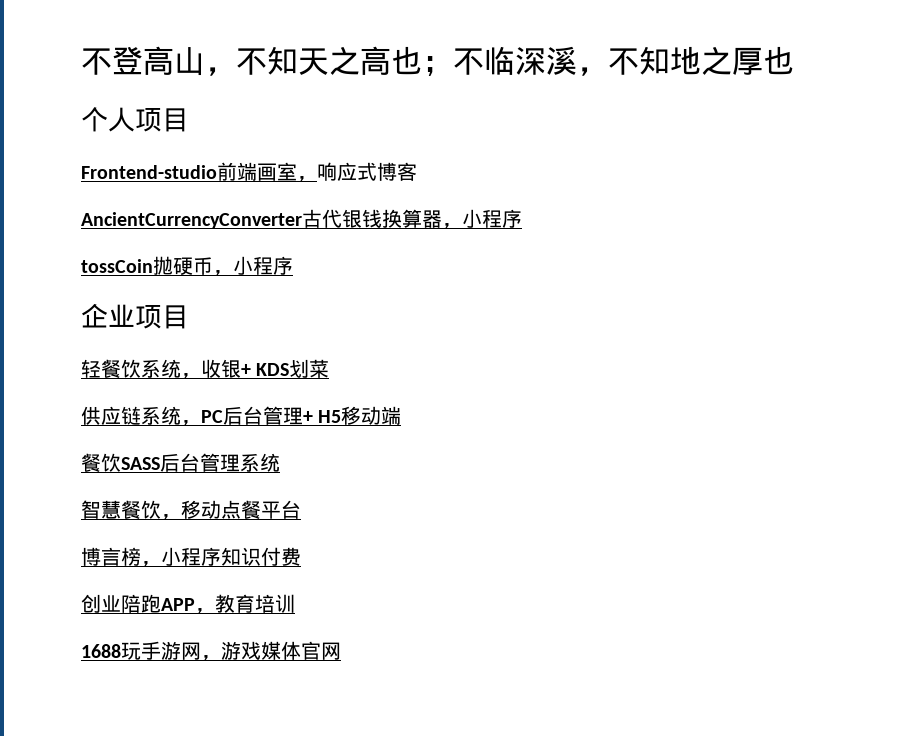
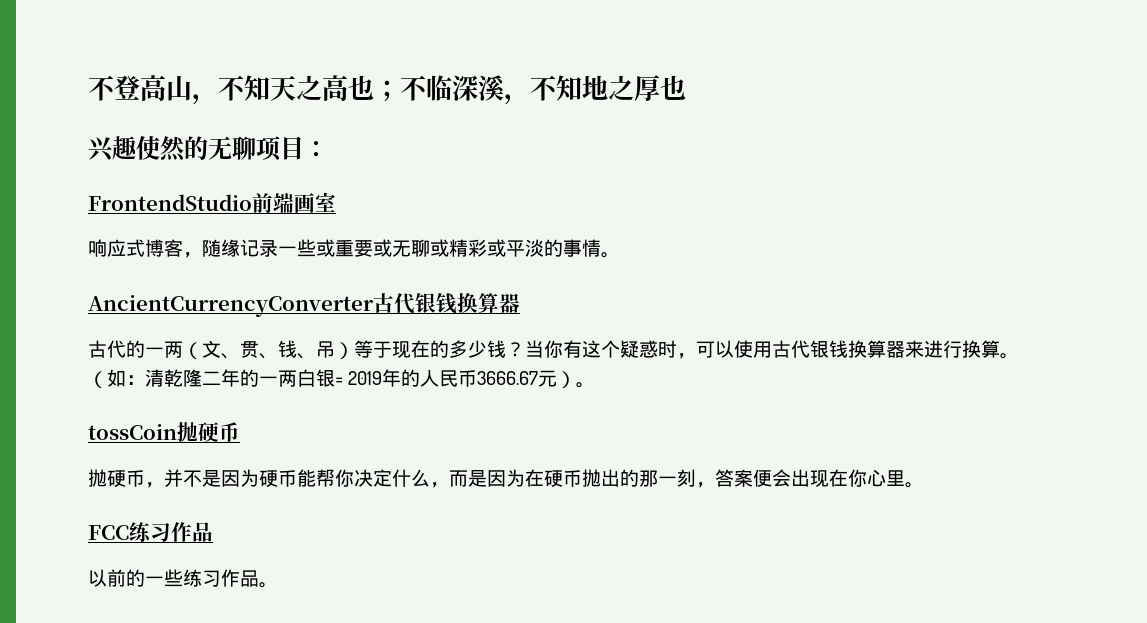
- 个人项目
- Frontend-studio前端画室，响应式博客
+ 兴趣使然的无聊项目：
+ FrontendStudio前端画室
+ 响应式博客，随缘记录一些或重要或无聊或精彩或平淡的事情。
- AncientCurrencyConverter古代银钱换算器，小程序
- tossCoin抛硬币，小程序
- 企业项目
- 轻餐饮系统，收银+ KDS划菜
- 供应链系统，PC后台管理+ H5移动端
- 餐饮SASS后台管理系统
- 智慧餐饮，移动点餐平台
- 博言榜，小程序知识付费
- 创业陪跑APP，教育培训
- 1688玩手游网，游戏媒体官网
+ AncientCurrencyConverter古代银钱换算器
+ 古代的一两（文、贯、钱、吊）等于现在的多少钱？当你有这个疑惑时，可以使用古代银钱换算器来进行换算。（如：清乾隆二年的一两白银= 2019年的人民币3666.67元）。
+ tossCoin抛硬币
+ 抛硬币，并不是因为硬币能帮你决定什么，而是因为在硬币抛出的那一刻，答案便会出现在你心里。
+ FCC练习作品
+ 以前的一些练习作品。

